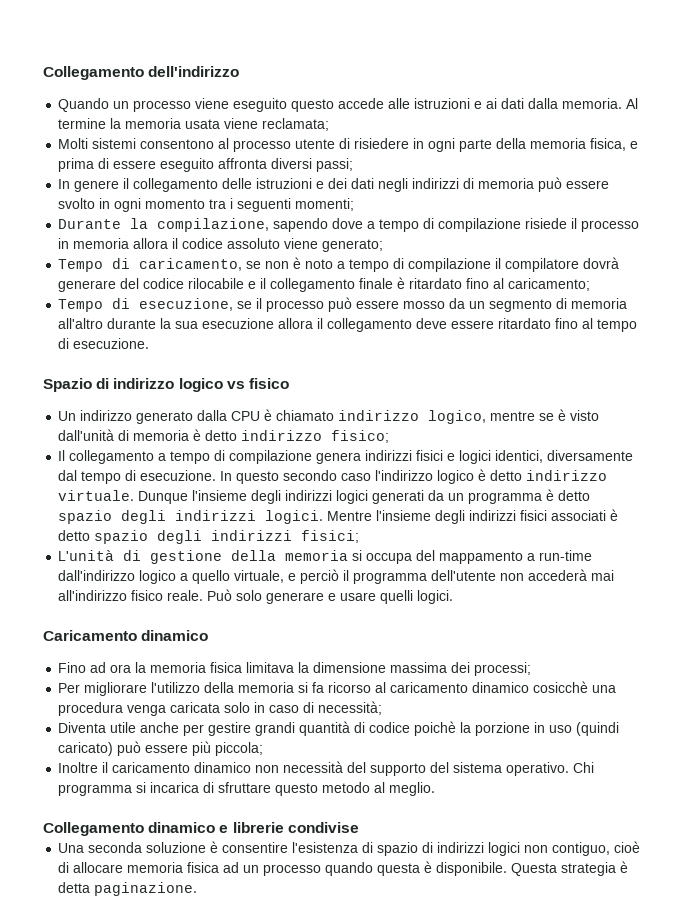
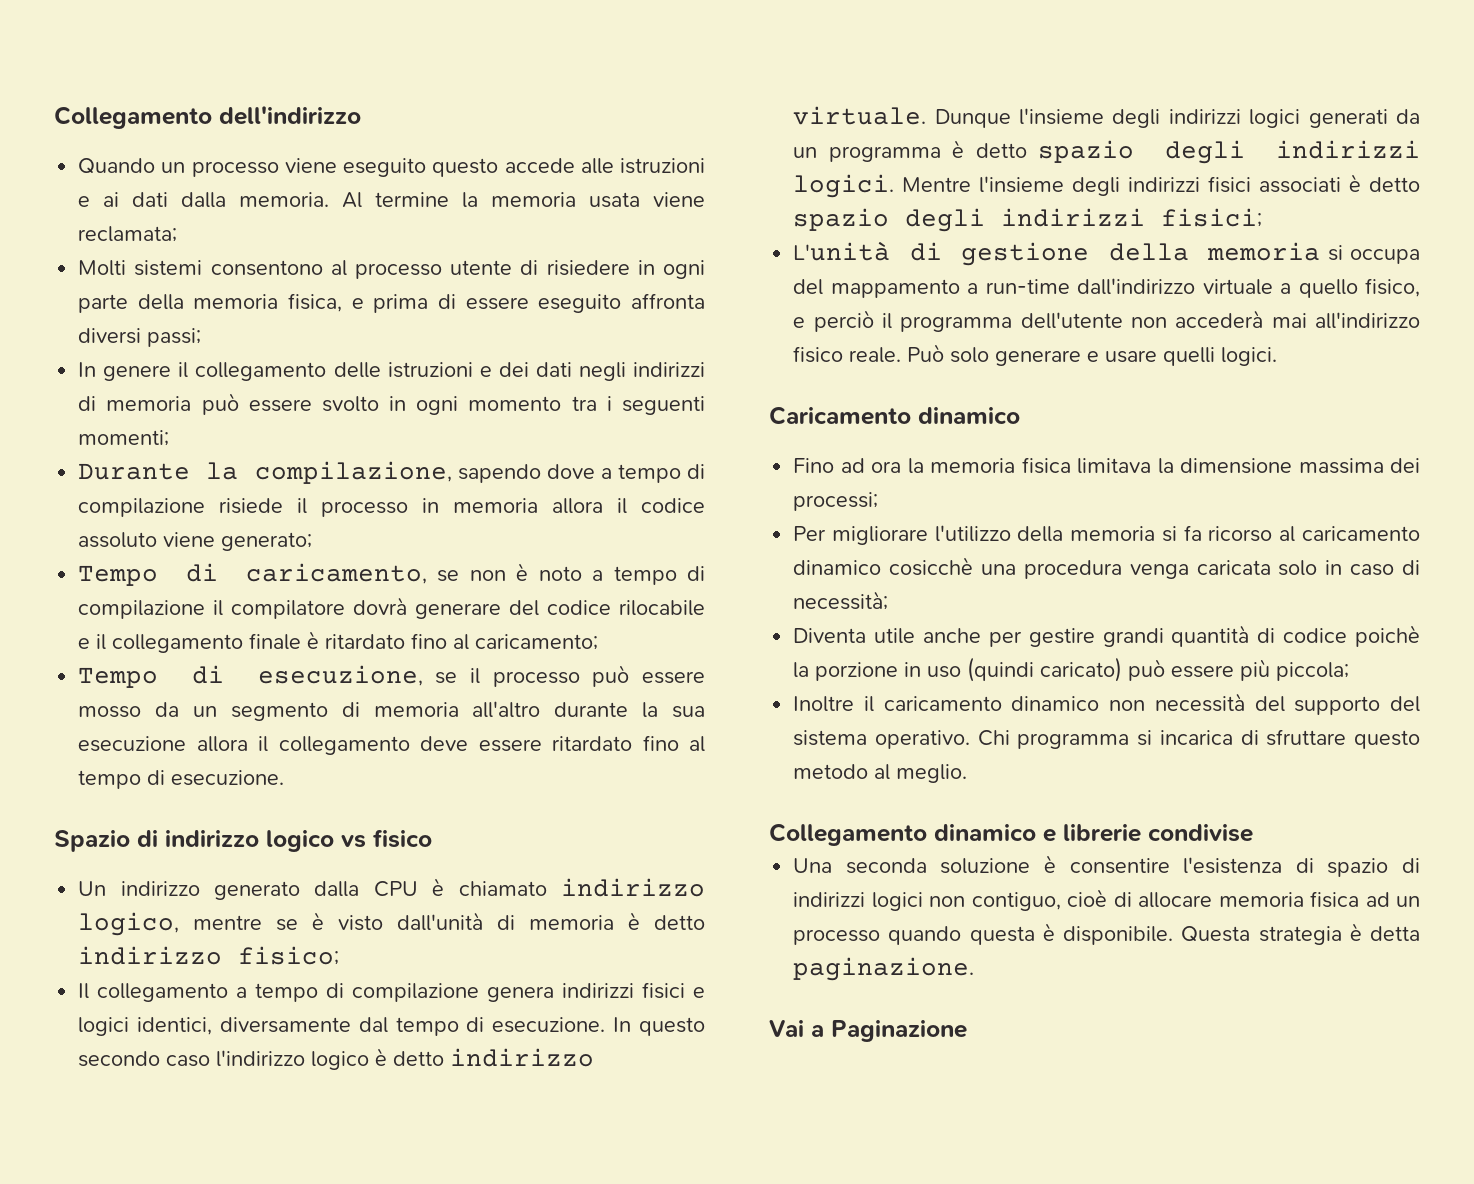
- L'unità di gestione della memoria si occupa del mappamento a run-time dall'indirizzo logico a quello virtuale, e perciò il programma dell'utente non accederà mai all'indirizzo fisico reale.
+ L'unità di gestione della memoria si occupa del mappamento a run-time dall'indirizzo virtuale a quello fisico, e perciò il programma dell'utente non accederà mai all'indirizzo fisico reale.
+ Vai a Paginazione

